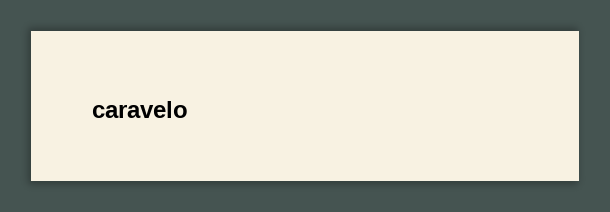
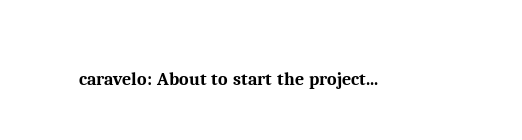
- caravelo
+ caravelo: About to start the project...

